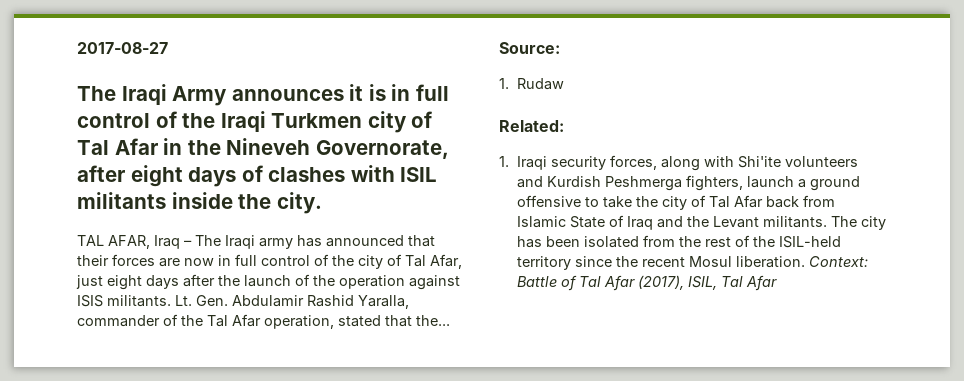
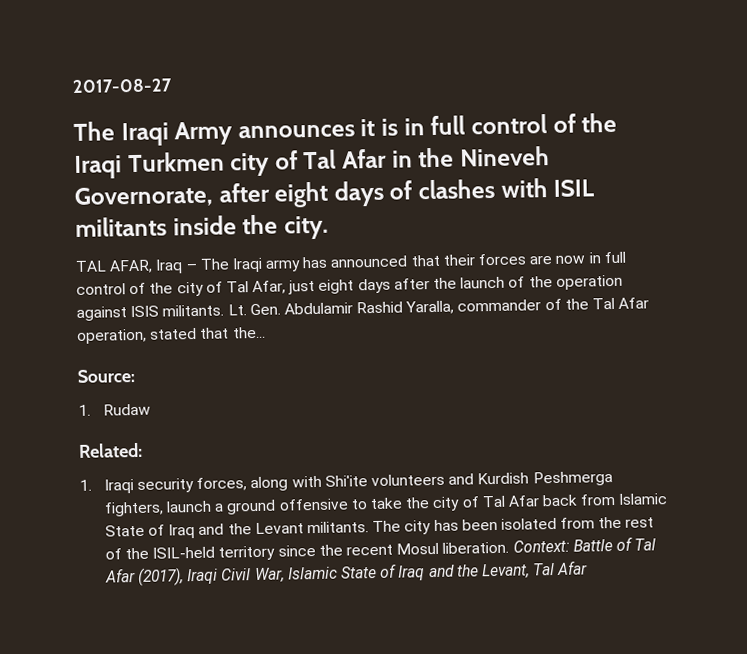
- Context: Battle of Tal Afar (2017), ISIL, Tal Afar
+ Context: Battle of Tal Afar (2017), Iraqi Civil War, Islamic State of Iraq and the Levant, Tal Afar

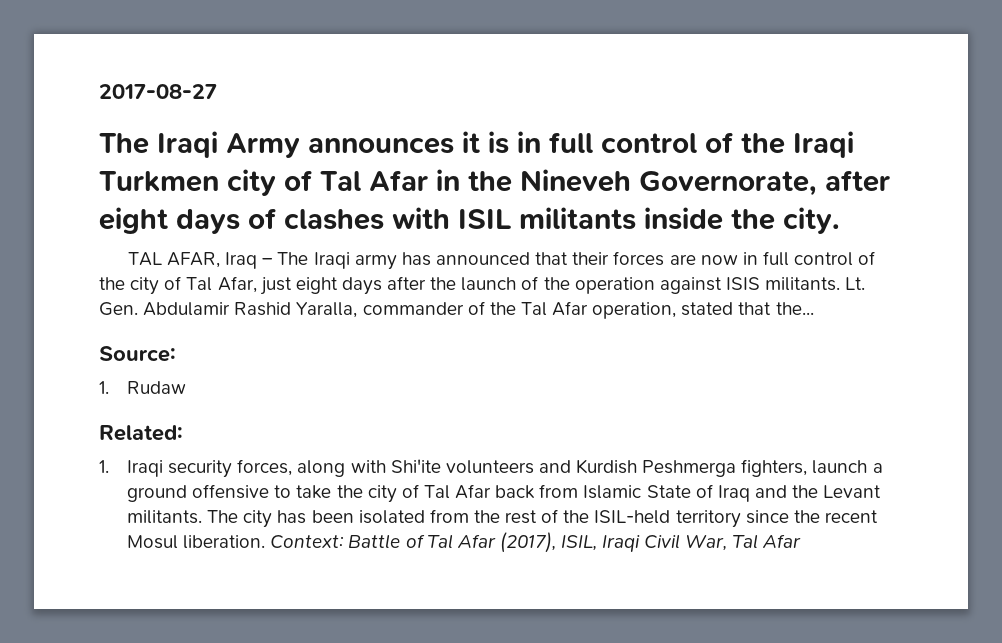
- Context: Battle of Tal Afar (2017), Iraqi Civil War, Islamic State of Iraq and the Levant, Tal Afar
+ Context: Battle of Tal Afar (2017), ISIL, Iraqi Civil War, Tal Afar

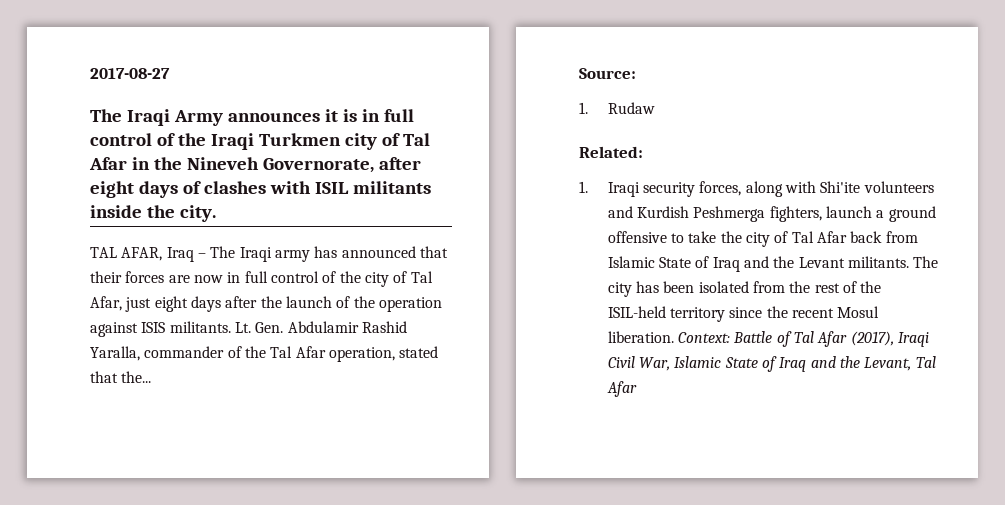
- Context: Battle of Tal Afar (2017), ISIL, Iraqi Civil War, Tal Afar
+ Context: Battle of Tal Afar (2017), Iraqi Civil War, Islamic State of Iraq and the Levant, Tal Afar

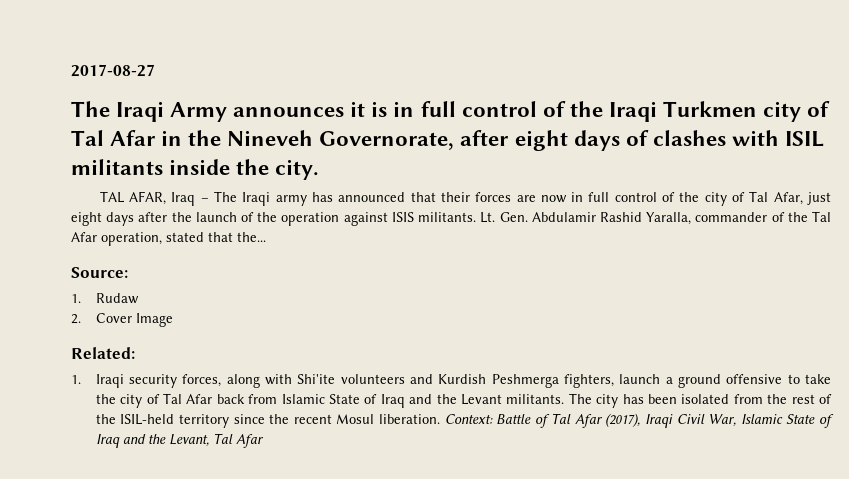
+ 2. Cover Image

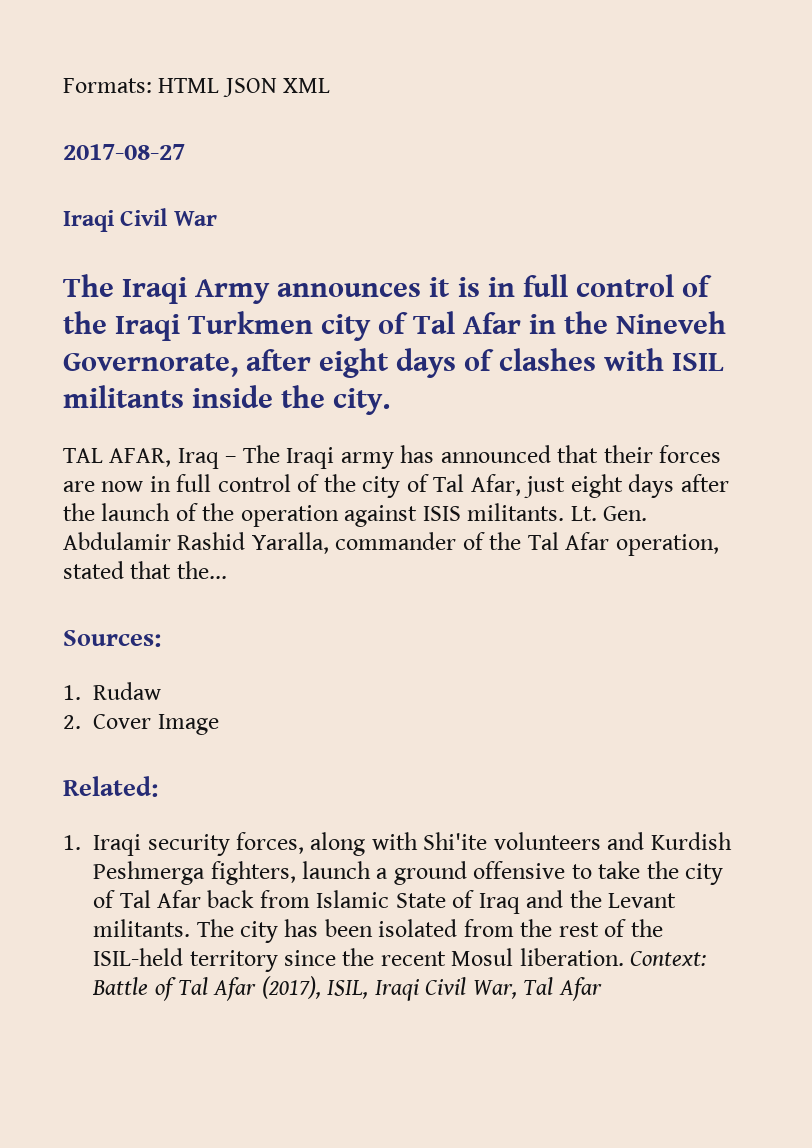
+ Formats: HTML JSON XML
  2017-08-27
+ Iraqi Civil War
- Source:
+ Sources:
- Context: Battle of Tal Afar (2017), Iraqi Civil War, Islamic State of Iraq and the Levant, Tal Afar
+ Context: Battle of Tal Afar (2017), ISIL, Iraqi Civil War, Tal Afar

